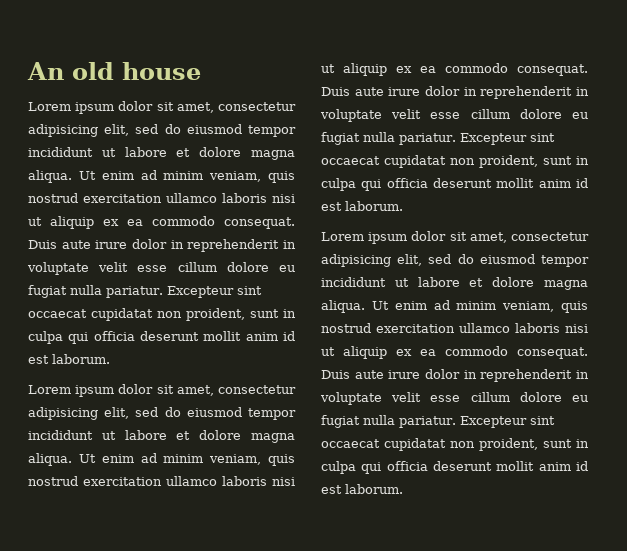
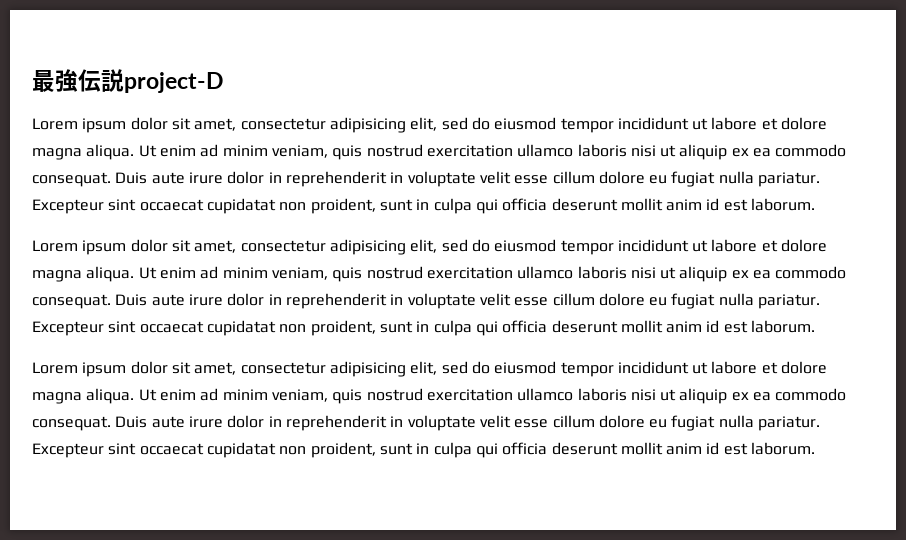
- An old house
+ 最強伝説project-D

